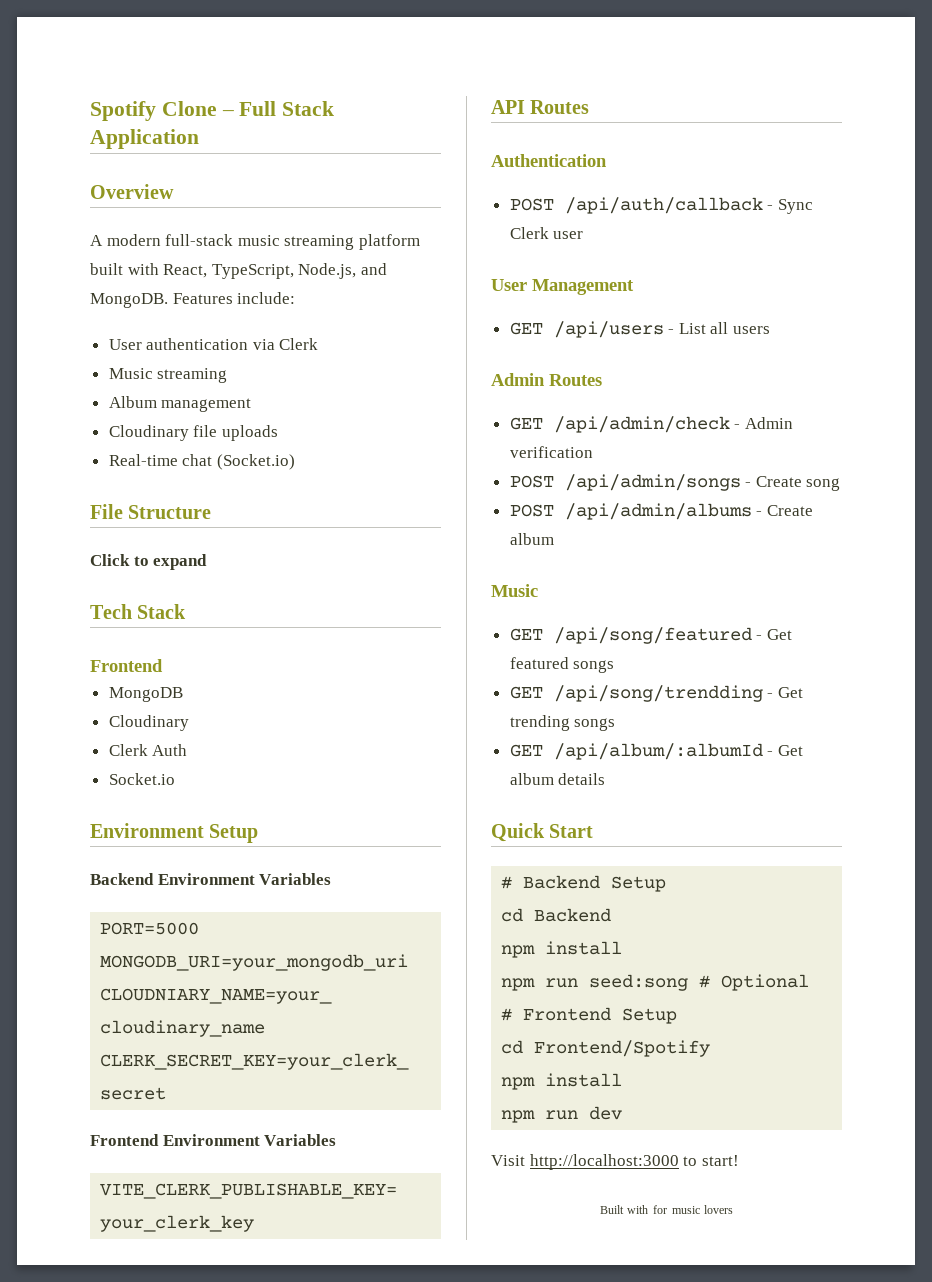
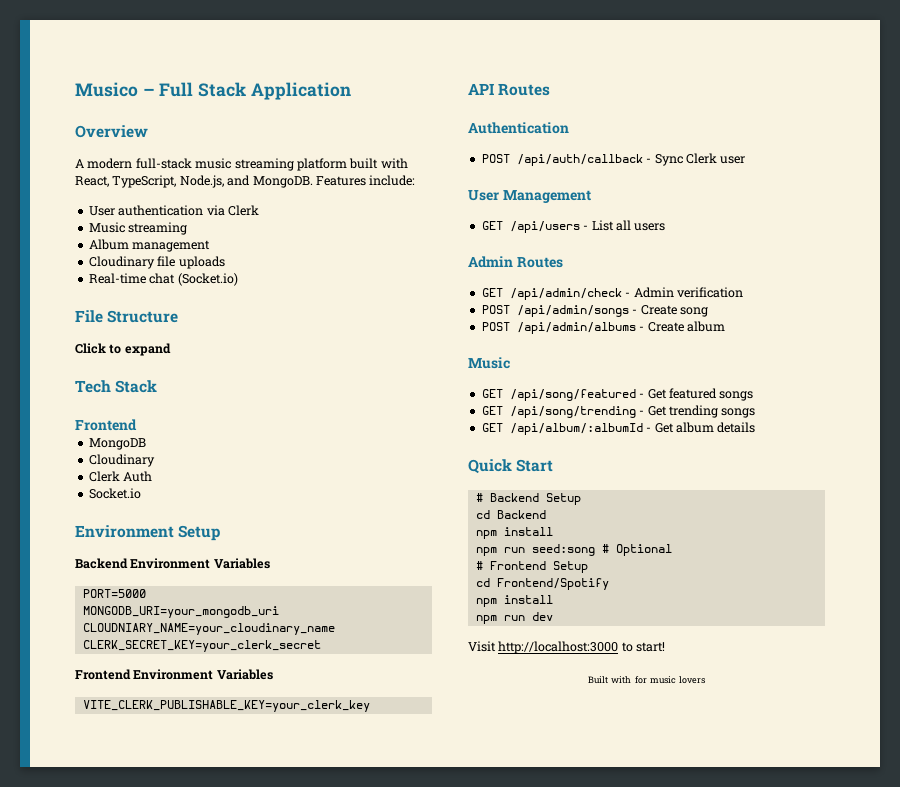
- Spotify Clone – Full Stack Application
+ Musico – Full Stack Application
- GET /api/song/trendding - Get trending songs
+ GET /api/song/trending - Get trending songs

